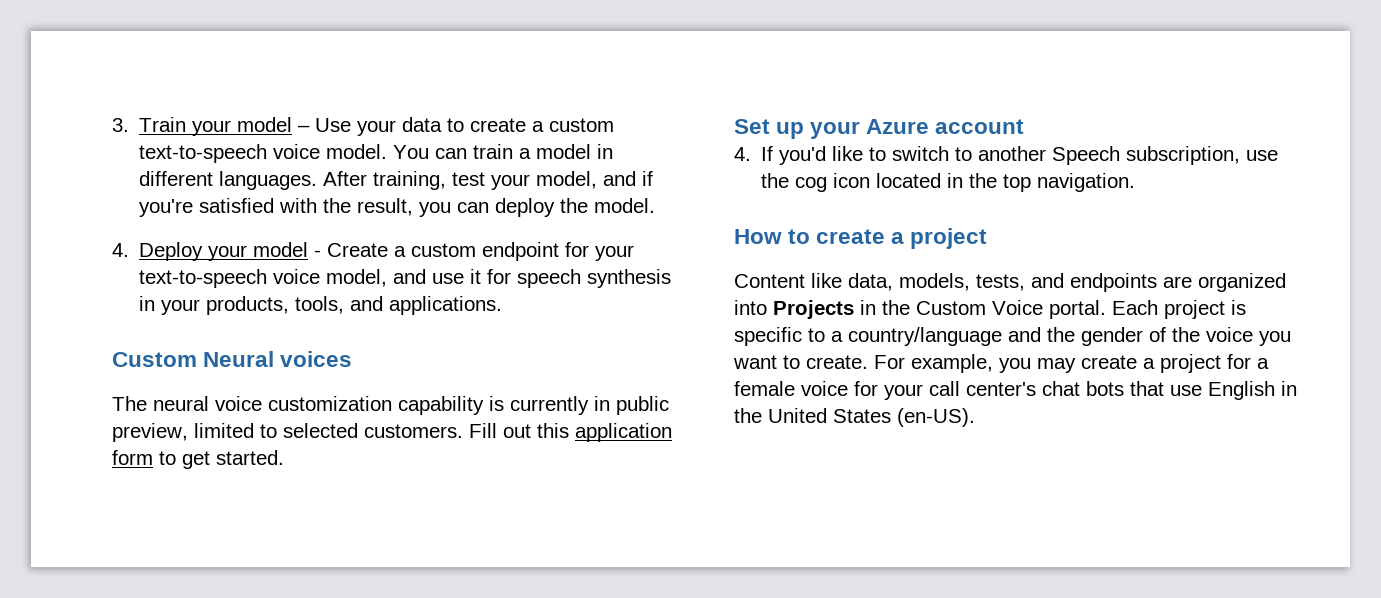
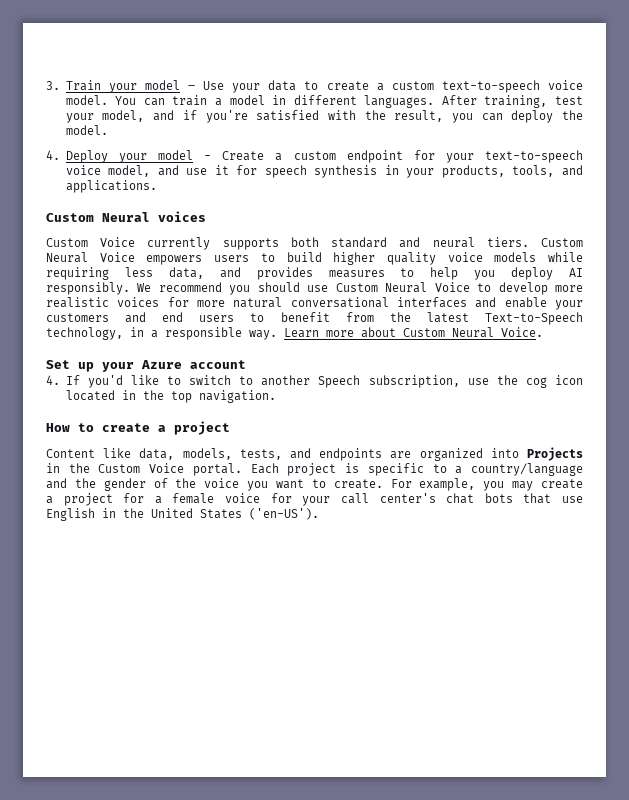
- The neural voice customization capability is currently in public preview, limited to selected customers. Fill out this application form to get started.
+ Custom Voice currently supports both standard and neural tiers. Custom Neural Voice empowers users to build higher quality voice models while requiring less data, and provides measures to help you deploy AI responsibly. We recommend you should use Custom Neural Voice to develop more realistic voices for more natural conversational interfaces and enable your customers and end users to benefit from the latest Text-to-Speech technology, in a responsible way. Learn more about Custom Neural Voice.
- For example, you may create a project for a female voice for your call center's chat bots that use English in the United States (en-US).
+ For example, you may create a project for a female voice for your call center's chat bots that use English in the United States ('en-US').

